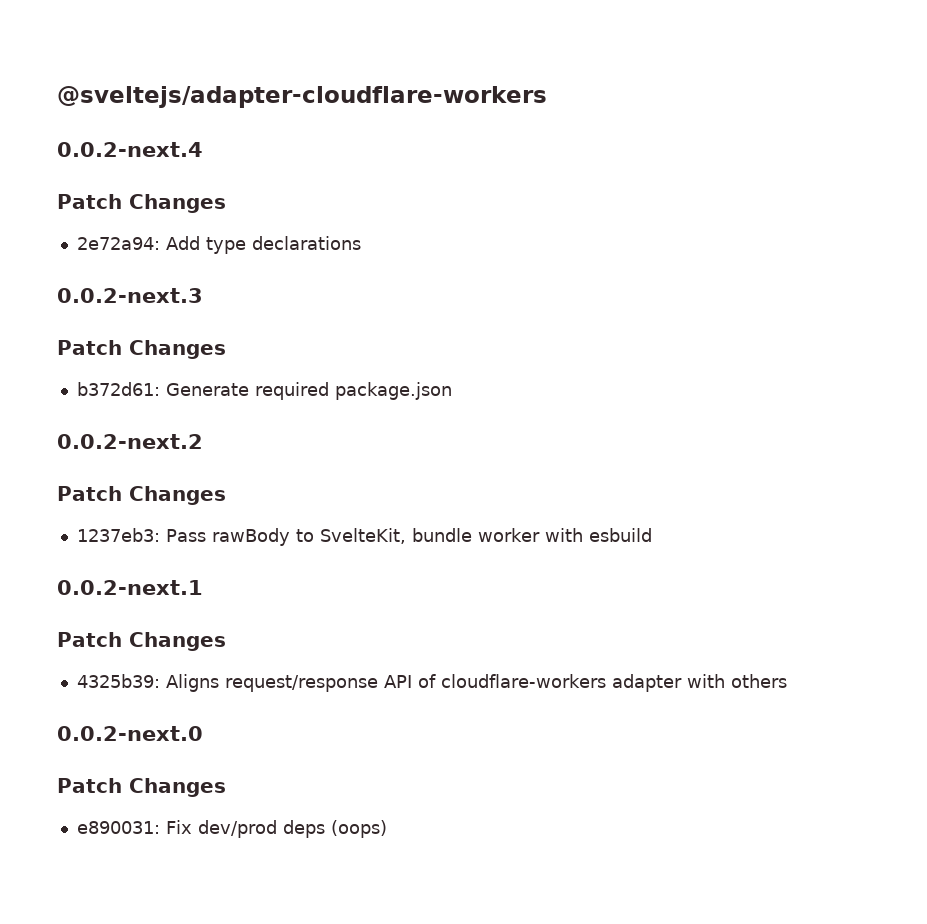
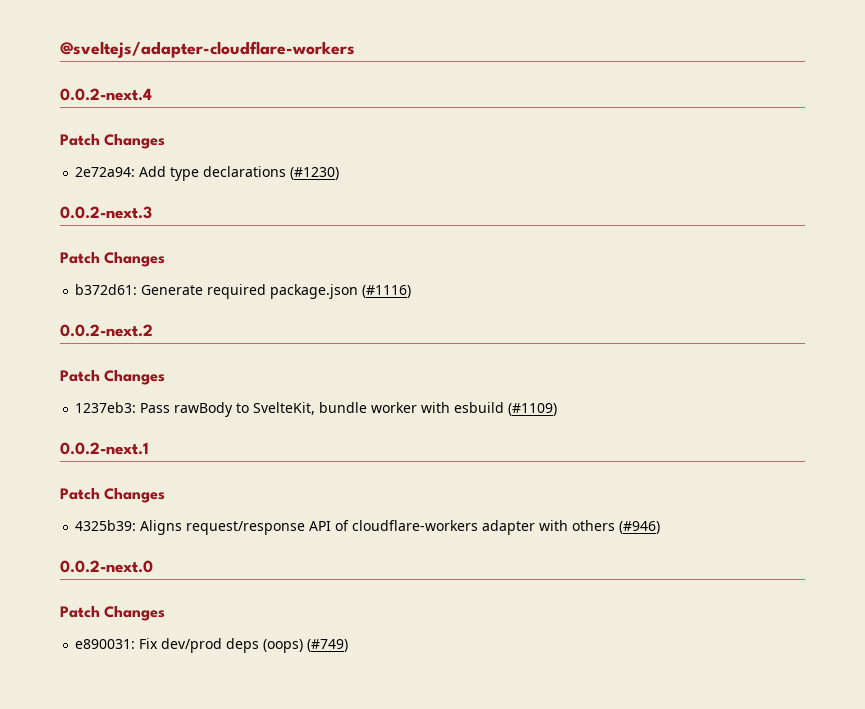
- 2e72a94: Add type declarations
+ 2e72a94: Add type declarations (#1230)
- b372d61: Generate required package.json
+ b372d61: Generate required package.json (#1116)
- 1237eb3: Pass rawBody to SvelteKit, bundle worker with esbuild
+ 1237eb3: Pass rawBody to SvelteKit, bundle worker with esbuild (#1109)
- 4325b39: Aligns request/response API of cloudflare-workers adapter with others
+ 4325b39: Aligns request/response API of cloudflare-workers adapter with others (#946)
- e890031: Fix dev/prod deps (oops)
+ e890031: Fix dev/prod deps (oops) (#749)

